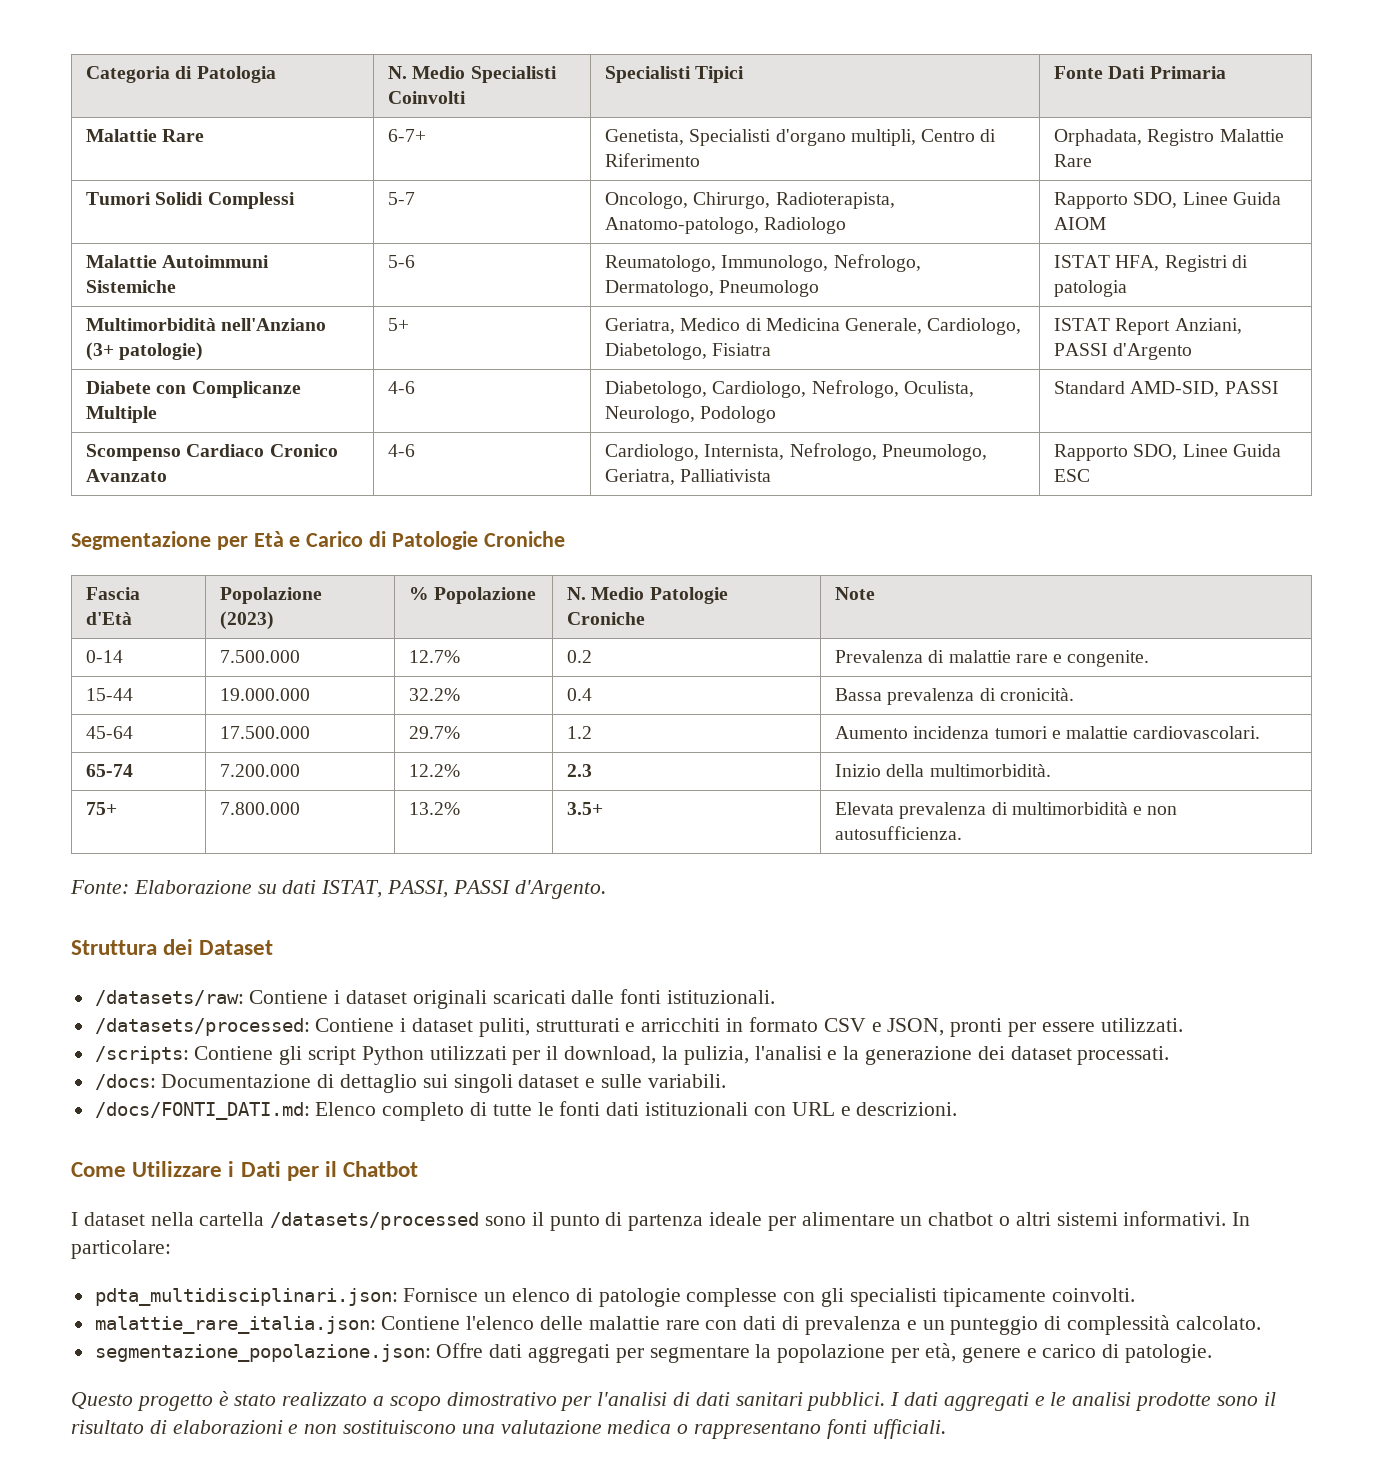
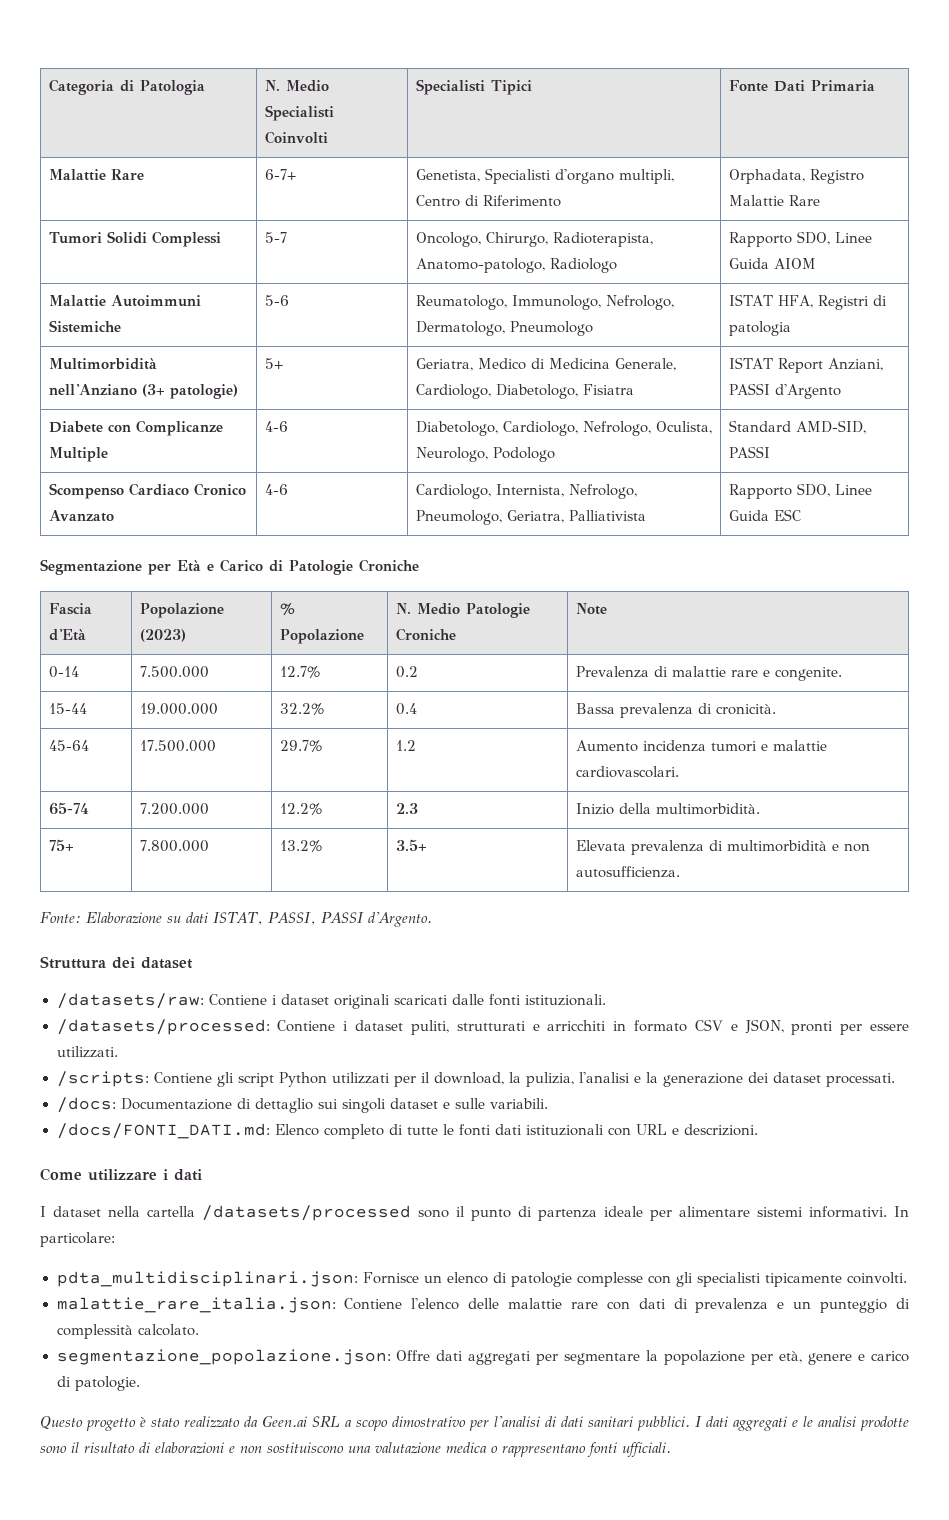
- Struttura dei Dataset
+ Struttura dei dataset
- Come Utilizzare i Dati per il Chatbot
+ Come utilizzare i dati
- I dataset nella cartella /datasets/processed sono il punto di partenza ideale per alimentare un chatbot o altri sistemi informativi.
+ I dataset nella cartella /datasets/processed sono il punto di partenza ideale per alimentare sistemi informativi.
- Questo progetto è stato realizzato a scopo dimostrativo per l'analisi di dati sanitari pubblici.
+ Questo progetto è stato realizzato da Geen.ai SRL a scopo dimostrativo per l'analisi di dati sanitari pubblici.

